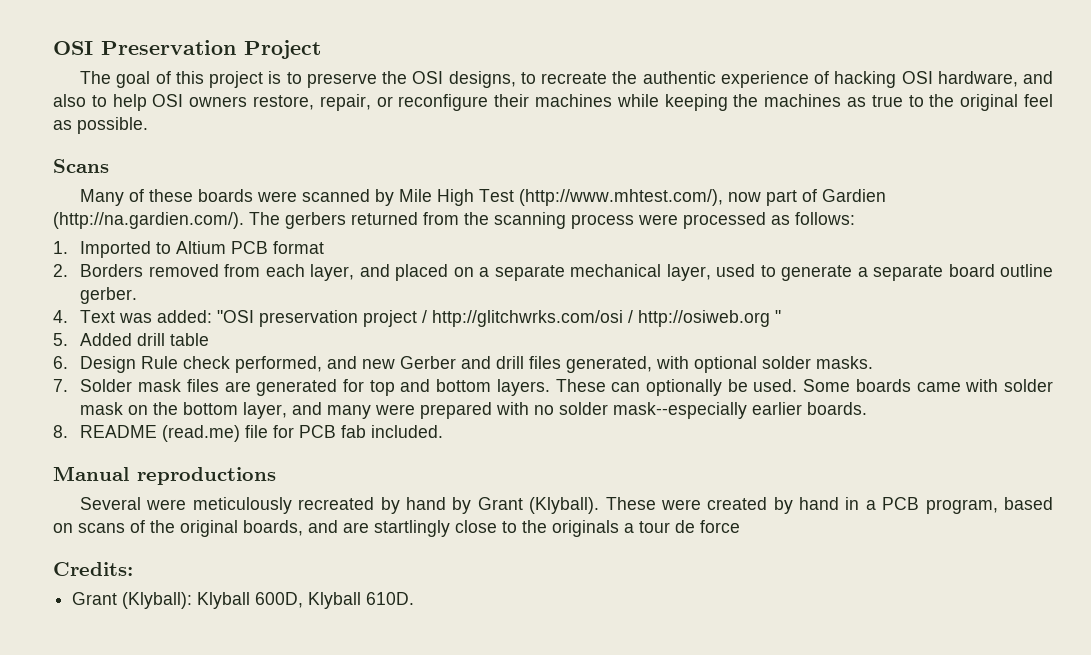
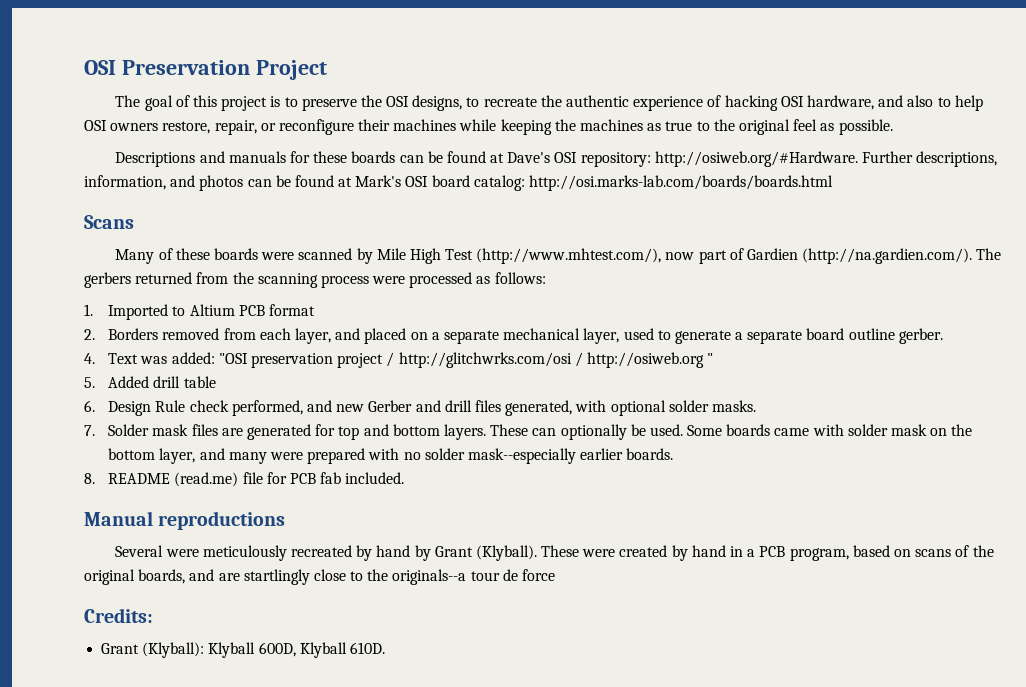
+ Descriptions and manuals for these boards can be found at Dave's OSI repository: http://osiweb.org/#Hardware. Further descriptions, information, and photos can be found at Mark's OSI board catalog: http://osi.marks-lab.com/boards/boards.html
- These were created by hand in a PCB program, based on scans of the original boards, and are startlingly close to the originals a tour de force
+ These were created by hand in a PCB program, based on scans of the original boards, and are startlingly close to the originals--a tour de force

